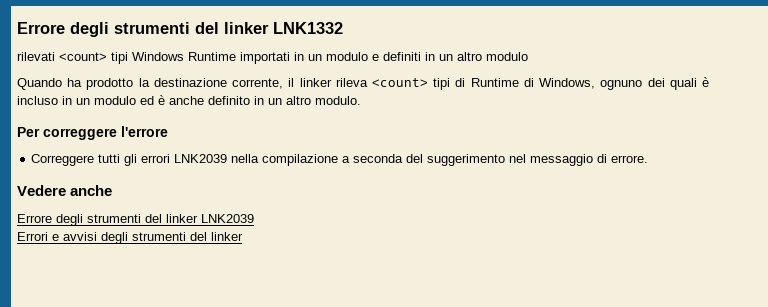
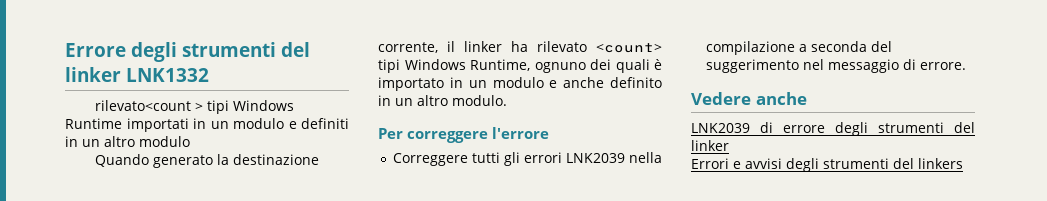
- rilevati <count> tipi Windows Runtime importati in un modulo e definiti in un altro modulo
+ rilevato<count > tipi Windows Runtime importati in un modulo e definiti in un altro modulo
- Quando ha prodotto la destinazione corrente, il linker rileva <count> tipi di Runtime di Windows, ognuno dei quali è incluso in un modulo ed è anche definito in un altro modulo.
+ Quando generato la destinazione corrente, il linker ha rilevato <count> tipi Windows Runtime, ognuno dei quali è importato in un modulo e anche definito in un altro modulo.
- Errore degli strumenti del linker LNK2039
+ LNK2039 di errore degli strumenti del linker
- Errori e avvisi degli strumenti del linker
+ Errori e avvisi degli strumenti del linkers

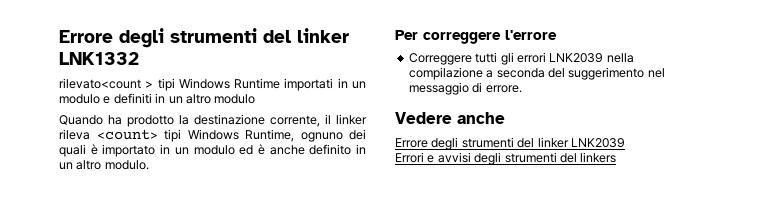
- Quando generato la destinazione corrente, il linker ha rilevato <count> tipi Windows Runtime, ognuno dei quali è importato in un modulo e anche definito in un altro modulo.
+ Quando ha prodotto la destinazione corrente, il linker rileva <count> tipi Windows Runtime, ognuno dei quali è importato in un modulo ed è anche definito in un altro modulo.
- LNK2039 di errore degli strumenti del linker
+ Errore degli strumenti del linker LNK2039

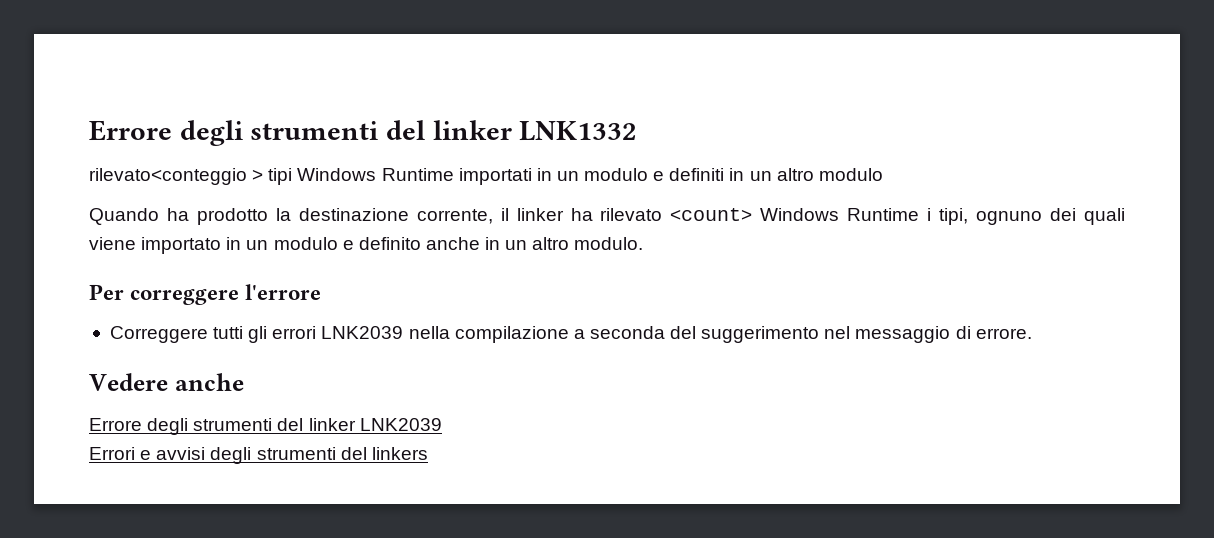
- rilevato<count > tipi Windows Runtime importati in un modulo e definiti in un altro modulo
+ rilevato<conteggio > tipi Windows Runtime importati in un modulo e definiti in un altro modulo
- Quando ha prodotto la destinazione corrente, il linker rileva <count> tipi Windows Runtime, ognuno dei quali è importato in un modulo ed è anche definito in un altro modulo.
+ Quando ha prodotto la destinazione corrente, il linker ha rilevato <count> Windows Runtime i tipi, ognuno dei quali viene importato in un modulo e definito anche in un altro modulo.

